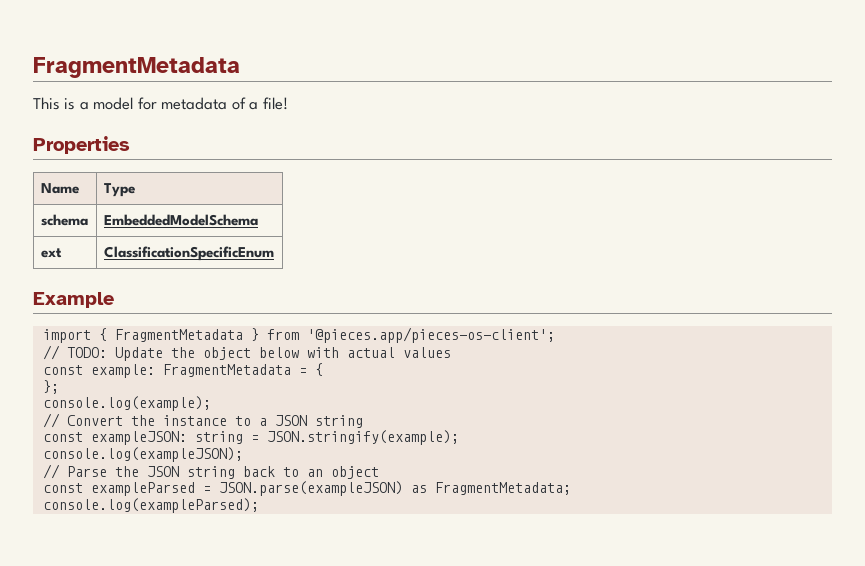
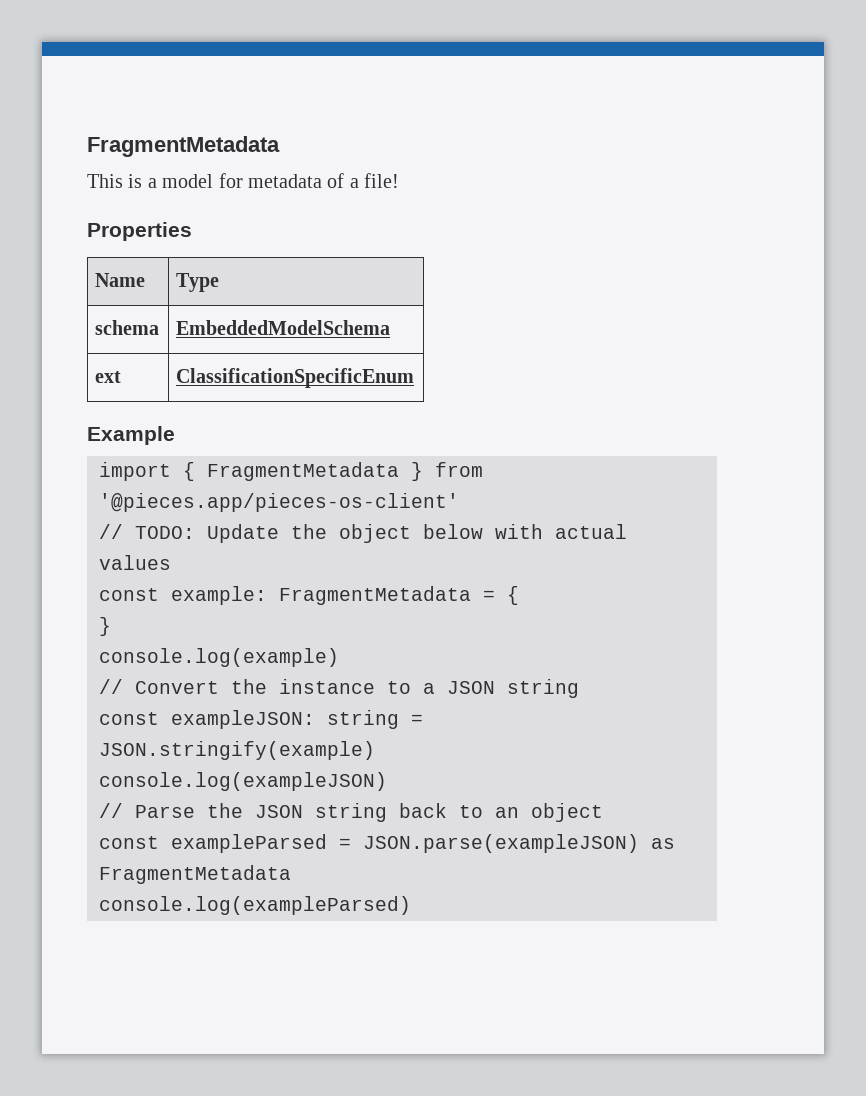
- import { FragmentMetadata } from '@pieces.app/pieces-os-client';
+ import { FragmentMetadata } from '@pieces.app/pieces-os-client'
  const example: FragmentMetadata = {
- };
- console.log(example);
+ }
+ console.log(example)
- const exampleJSON: string = JSON.stringify(example);
- console.log(exampleJSON);
+ const exampleJSON: string = JSON.stringify(example)
+ console.log(exampleJSON)
- const exampleParsed = JSON.parse(exampleJSON) as FragmentMetadata;
- console.log(exampleParsed);
+ const exampleParsed = JSON.parse(exampleJSON) as FragmentMetadata
+ console.log(exampleParsed)

